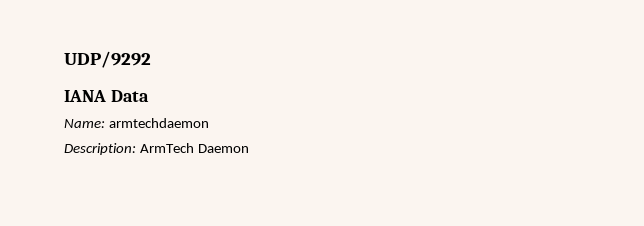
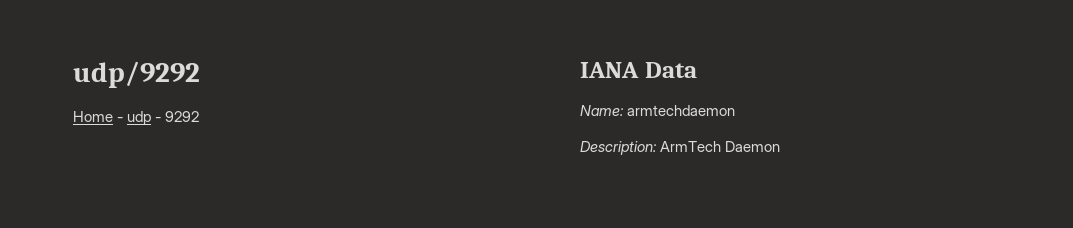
- UDP/9292
+ udp/9292
+ Home - udp - 9292

